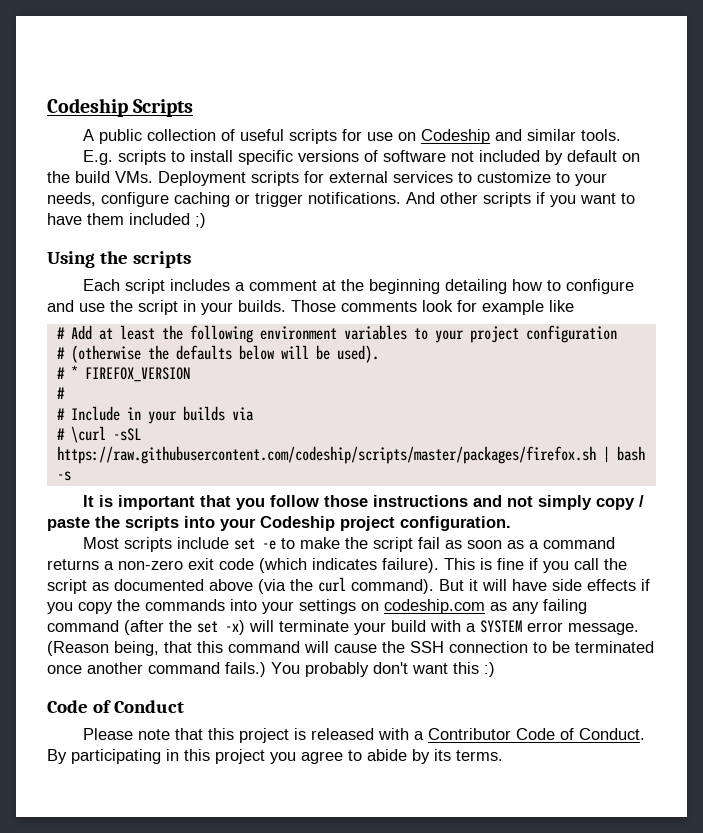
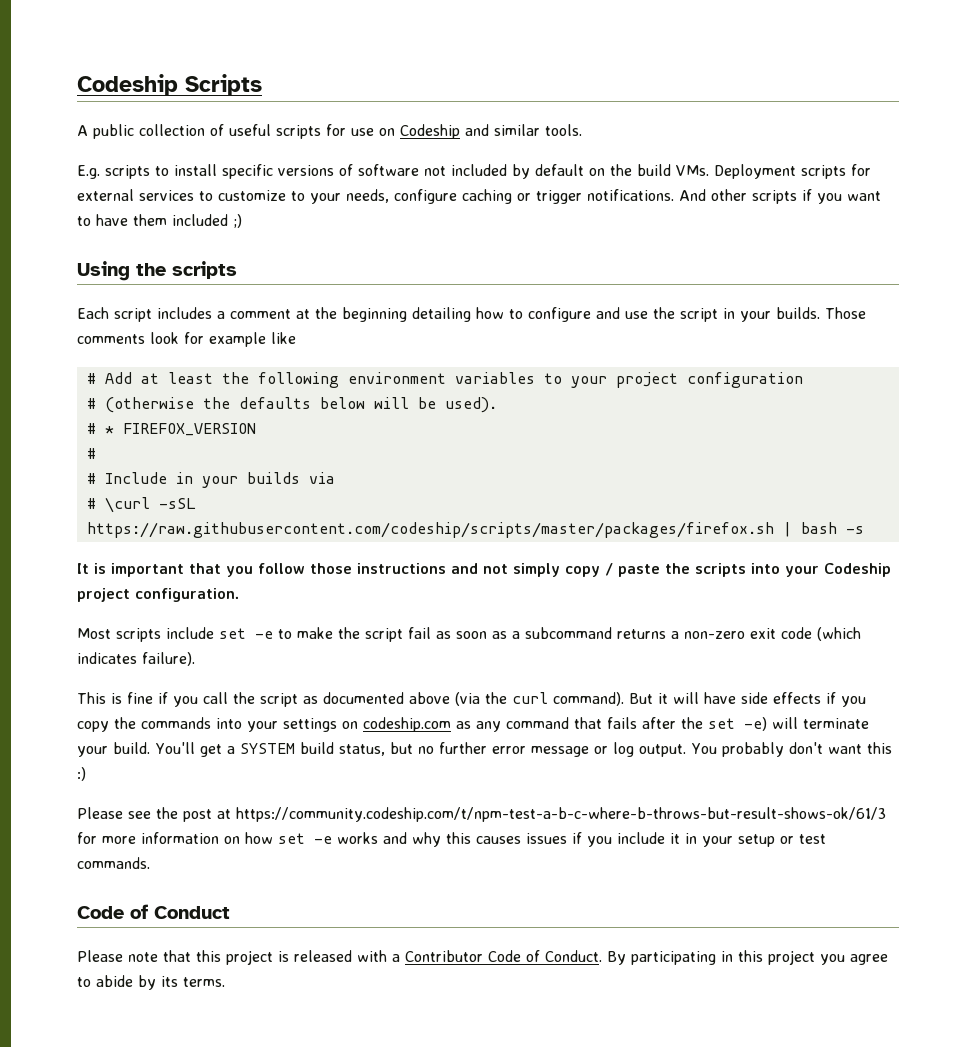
- Most scripts include set -e to make the script fail as soon as a command returns a non-zero exit code (which indicates failure). This is fine if you call the script as documented above (via the curl command).
+ Most scripts include set -e to make the script fail as soon as a subcommand returns a non-zero exit code (which indicates failure).
+ This is fine if you call the script as documented above (via the curl command).
- But it will have side effects if you copy the commands into your settings on codeship.com as any failing command (after the set -x) will terminate your build with a SYSTEM error message. (Reason being, that this command will cause the SSH connection to be terminated once another command fails.)
+ But it will have side effects if you copy the commands into your settings on codeship.com as any command that fails after the set -e) will terminate your build. You'll get a SYSTEM build status, but no further error message or log output.
+ Please see the post at https://community.codeship.com/t/npm-test-a-b-c-where-b-throws-but-result-shows-ok/61/3 for more information on how set -e works and why this causes issues if you include it in your setup or test commands.

